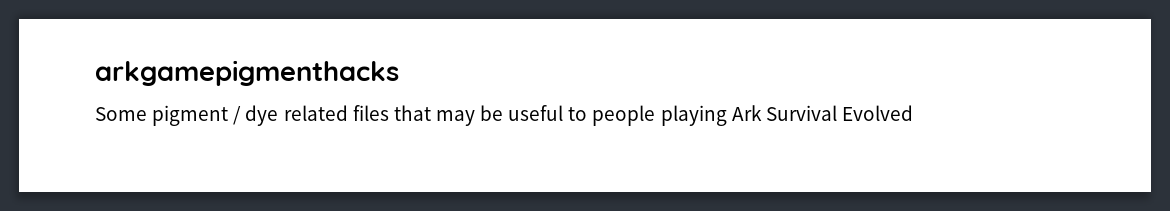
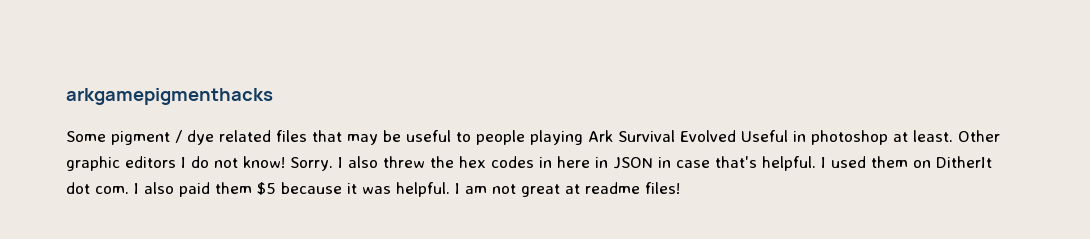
- Some pigment / dye related files that may be useful to people playing Ark Survival Evolved
+ Some pigment / dye related files that may be useful to people playing Ark Survival Evolved Useful in photoshop at least. Other graphic editors I do not know! Sorry. I also threw the hex codes in here in JSON in case that's helpful. I used them on DitherIt dot com. I also paid them $5 because it was helpful. I am not great at readme files!

